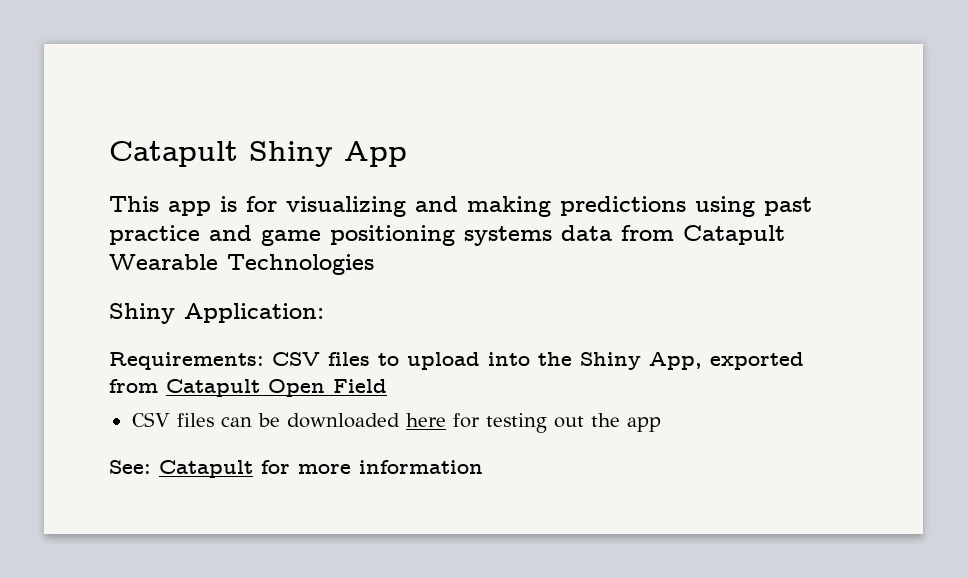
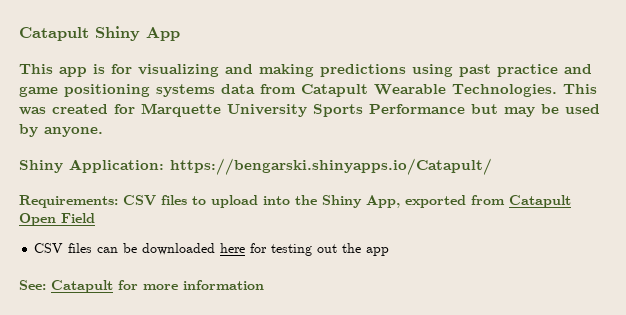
- This app is for visualizing and making predictions using past practice and game positioning systems data from Catapult Wearable Technologies
+ This app is for visualizing and making predictions using past practice and game positioning systems data from Catapult Wearable Technologies. This was created for Marquette University Sports Performance but may be used by anyone.
- Shiny Application:
+ Shiny Application: https://bengarski.shinyapps.io/Catapult/

